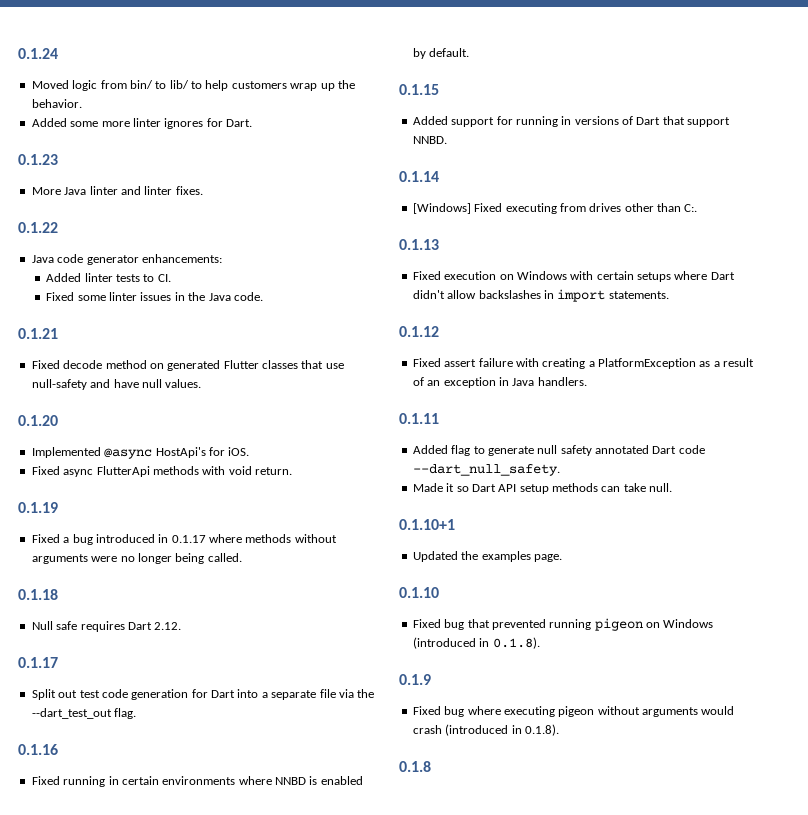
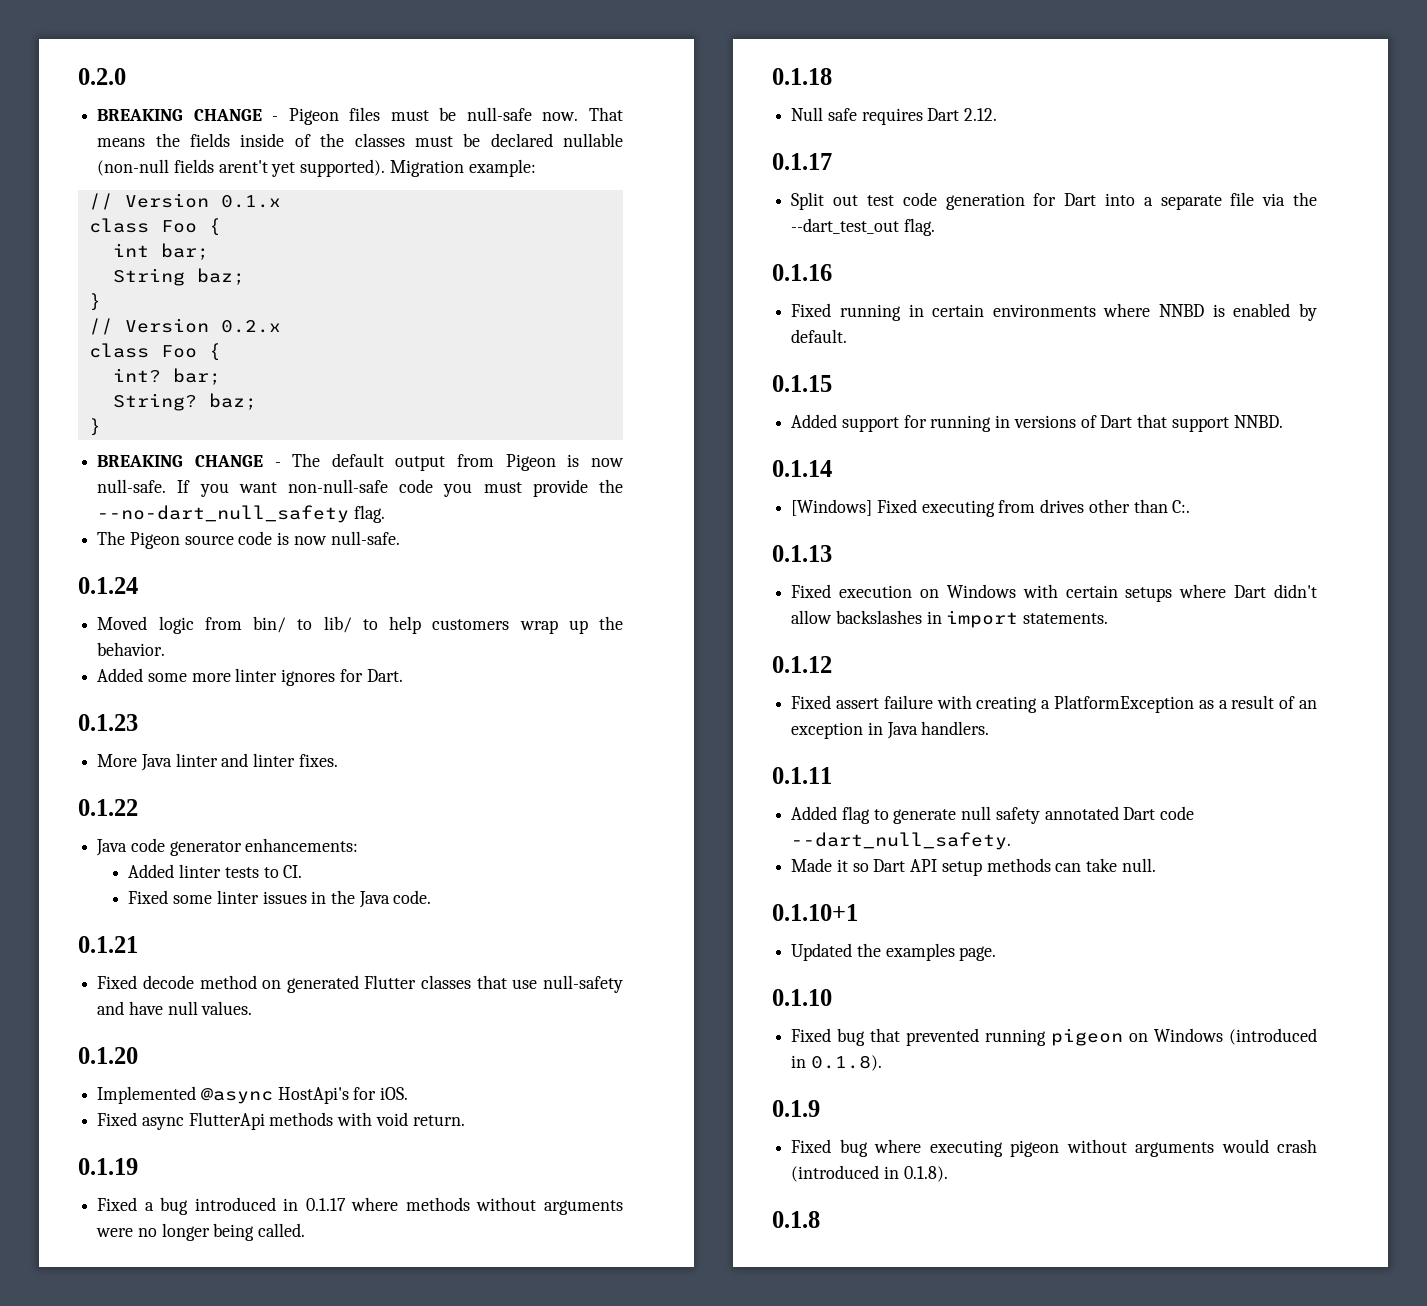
+ 0.2.0
+ BREAKING CHANGE - Pigeon files must be null-safe now. That means the fields inside of the classes must be declared nullable (non-null fields arent't yet supported). Migration example:
+ // Version 0.1.x
+ class Foo {
+ int bar;
+ String baz;
+ }
+ // Version 0.2.x
+ class Foo {
+ int? bar;
+ String? baz;
+ }
+ BREAKING CHANGE - The default output from Pigeon is now null-safe. If you want non-null-safe code you must provide the --no-dart_null_safety flag.
+ The Pigeon source code is now null-safe.

